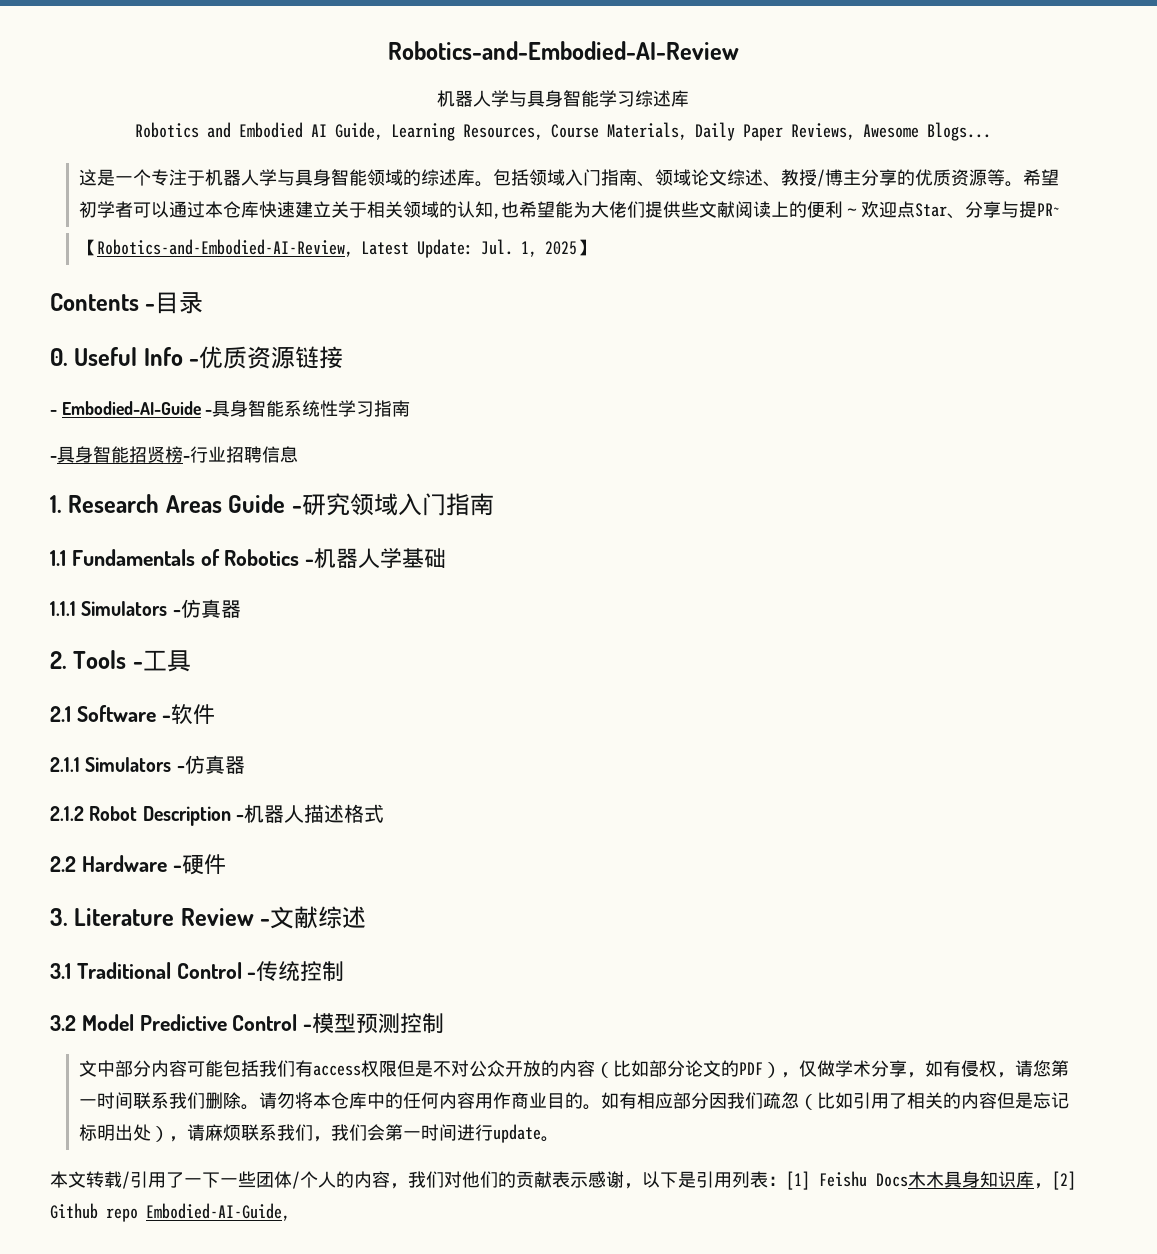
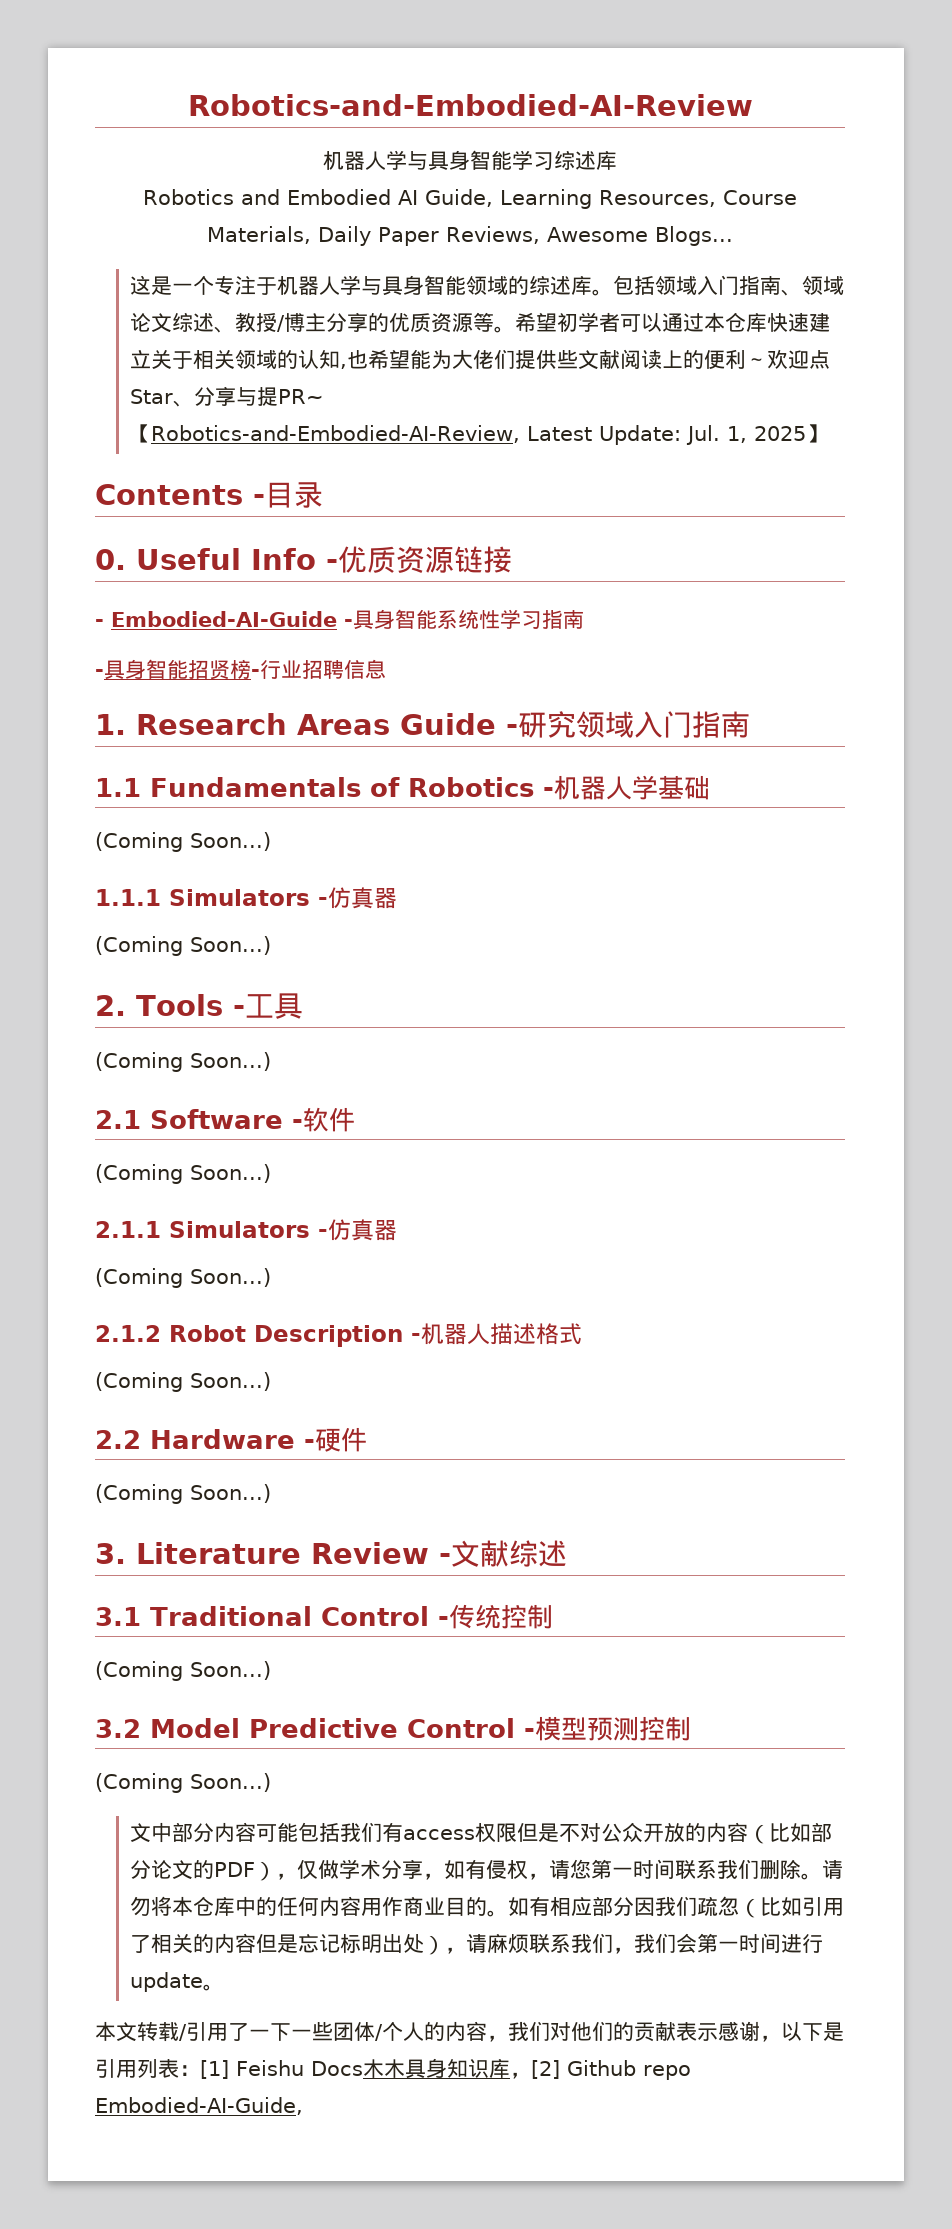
  1.1 Fundamentals of Robotics -机器人学基础
+ (Coming Soon...)
  1.1.1 Simulators -仿真器
+ (Coming Soon...)
  2. Tools -工具
+ (Coming Soon...)
  2.1 Software -软件
+ (Coming Soon...)
  2.1.1 Simulators -仿真器
+ (Coming Soon...)
  2.1.2 Robot Description -机器人描述格式
+ (Coming Soon...)
  2.2 Hardware -硬件
+ (Coming Soon...)
  3.1 Traditional Control -传统控制
+ (Coming Soon...)
  3.2 Model Predictive Control -模型预测控制
+ (Coming Soon...)

